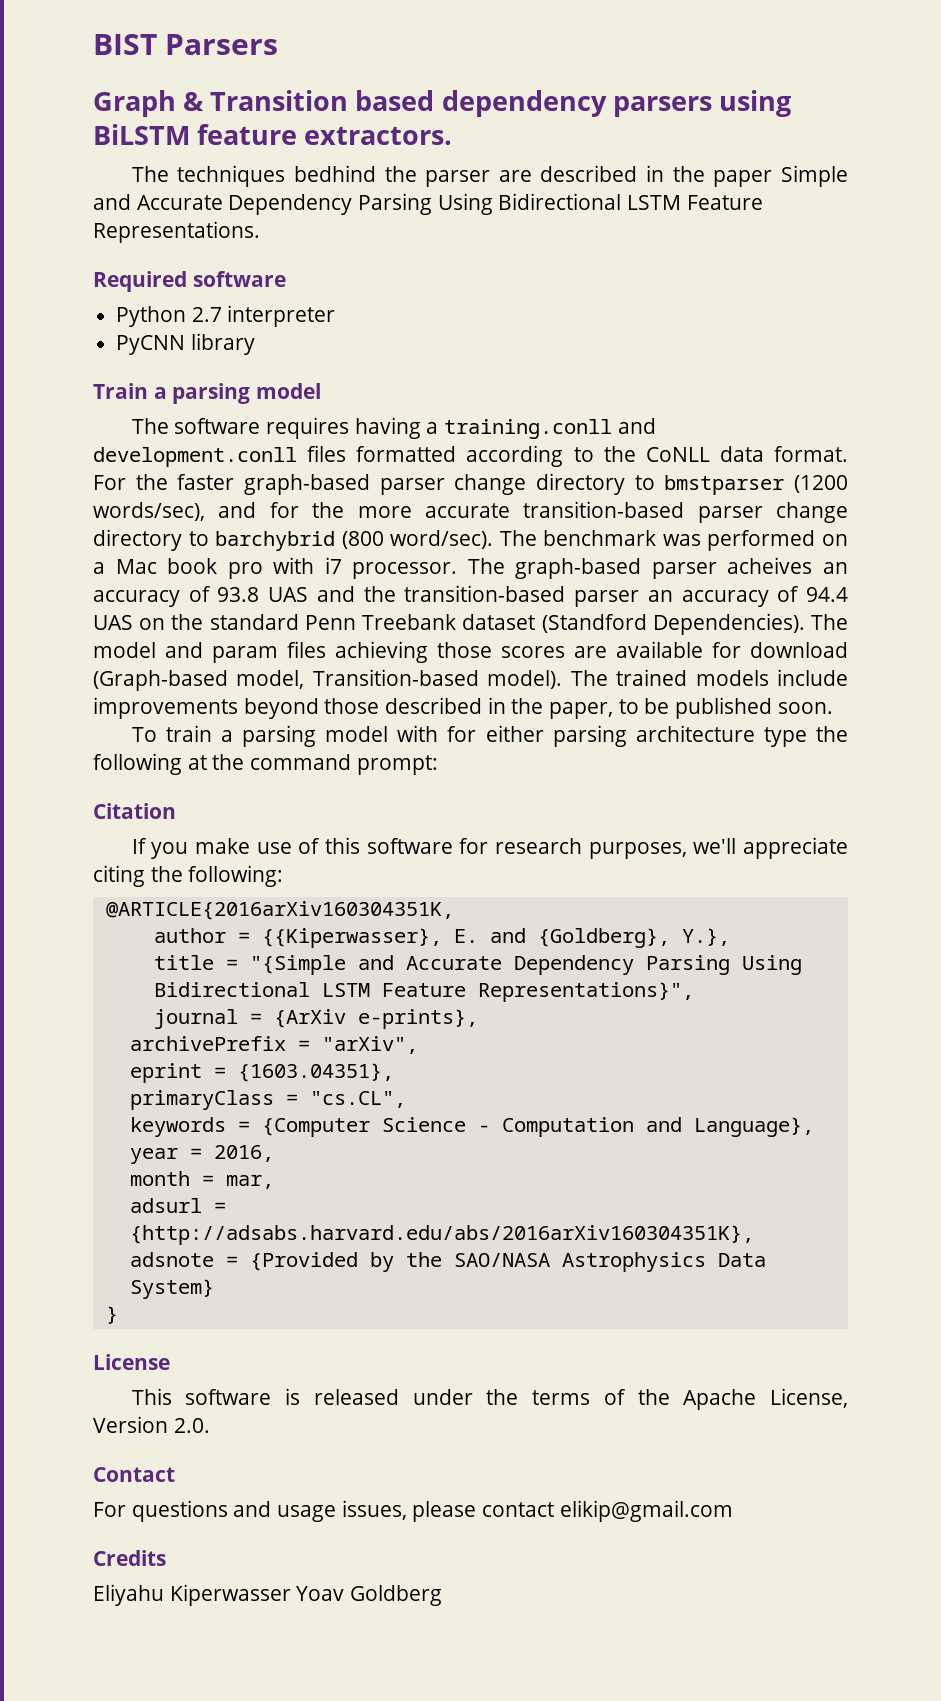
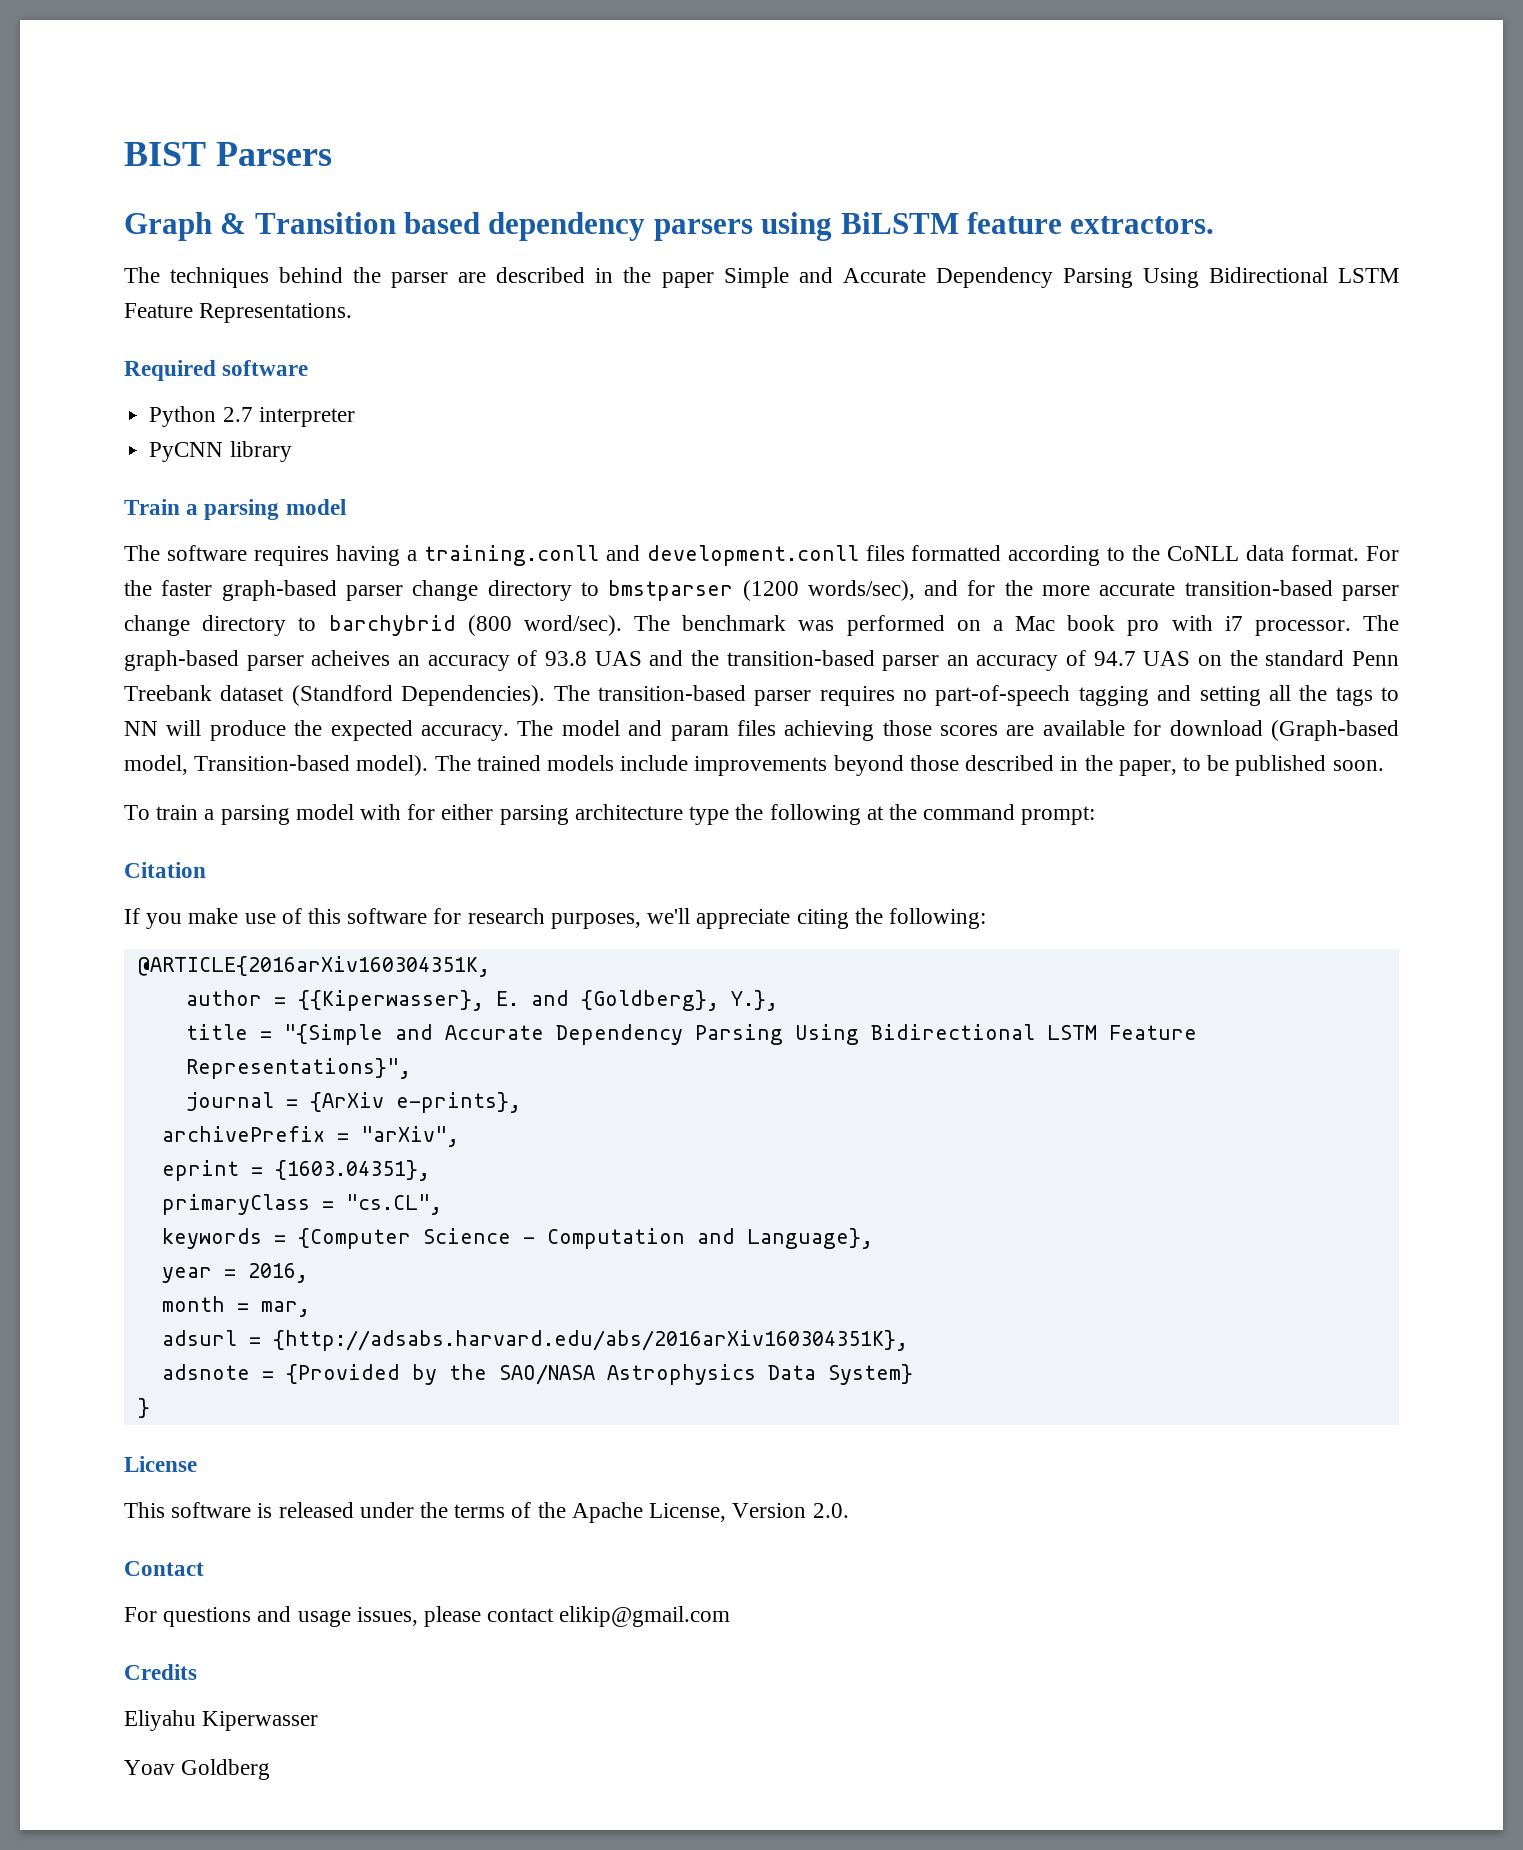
- The techniques bedhind the parser are described in the paper Simple and Accurate Dependency Parsing Using Bidirectional LSTM Feature Representations.
+ The techniques behind the parser are described in the paper Simple and Accurate Dependency Parsing Using Bidirectional LSTM Feature Representations.
- The graph-based parser acheives an accuracy of 93.8 UAS and the transition-based parser an accuracy of 94.4 UAS on the standard Penn Treebank dataset (Standford Dependencies).
+ The graph-based parser acheives an accuracy of 93.8 UAS and the transition-based parser an accuracy of 94.7 UAS on the standard Penn Treebank dataset (Standford Dependencies).
- The model and param files achieving those scores are available for download (Graph-based model, Transition-based model).
+ The transition-based parser requires no part-of-speech tagging and setting all the tags to NN will produce the expected accuracy. The model and param files achieving those scores are available for download (Graph-based model, Transition-based model).
- Eliyahu Kiperwasser Yoav Goldberg
+ Eliyahu Kiperwasser
+ Yoav Goldberg

